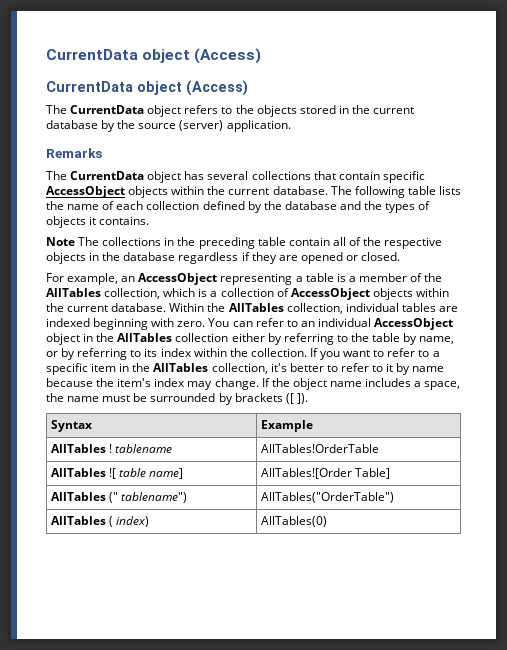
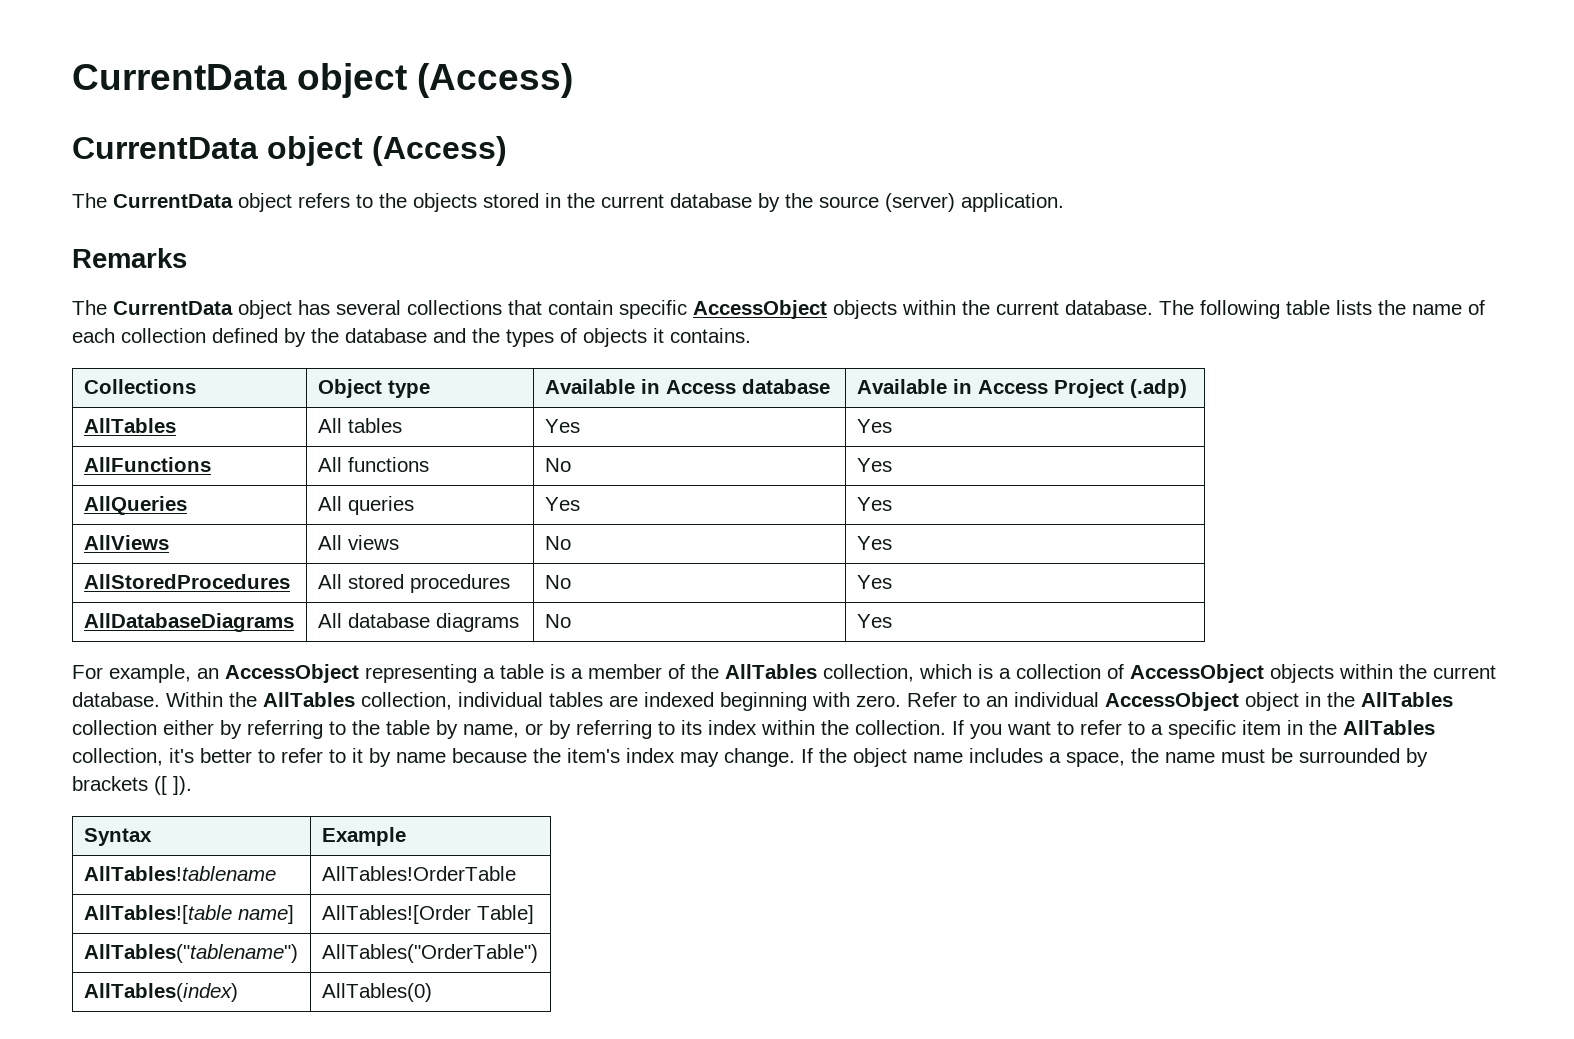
- Note The collections in the preceding table contain all of the respective objects in the database regardless if they are opened or closed.
+ Collections | Object type | Available in Access database | Available in Access Project (.adp)
+ AllTables | All tables | Yes | Yes
+ AllFunctions | All functions | No | Yes
+ AllQueries | All queries | Yes | Yes
+ AllViews | All views | No | Yes
+ AllStoredProcedures | All stored procedures | No | Yes
+ AllDatabaseDiagrams | All database diagrams | No | Yes
- You can refer to an individual AccessObject object in the AllTables collection either by referring to the table by name, or by referring to its index within the collection.
+ Refer to an individual AccessObject object in the AllTables collection either by referring to the table by name, or by referring to its index within the collection.
- AllTables ! tablename | AllTables!OrderTable
- AllTables ![ table name] | AllTables![Order Table]
- AllTables (" tablename") | AllTables("OrderTable")
- AllTables ( index) | AllTables(0)
+ AllTables!tablename | AllTables!OrderTable
+ AllTables![table name] | AllTables![Order Table]
+ AllTables("tablename") | AllTables("OrderTable")
+ AllTables(index) | AllTables(0)

